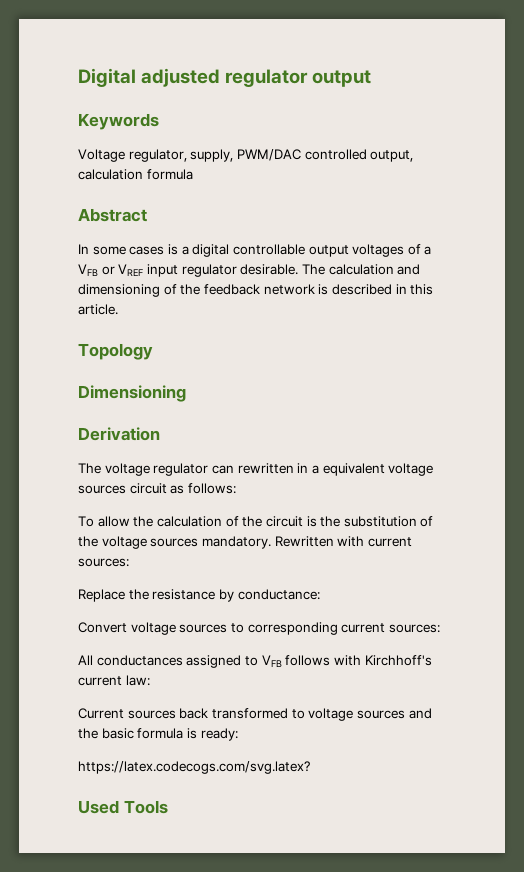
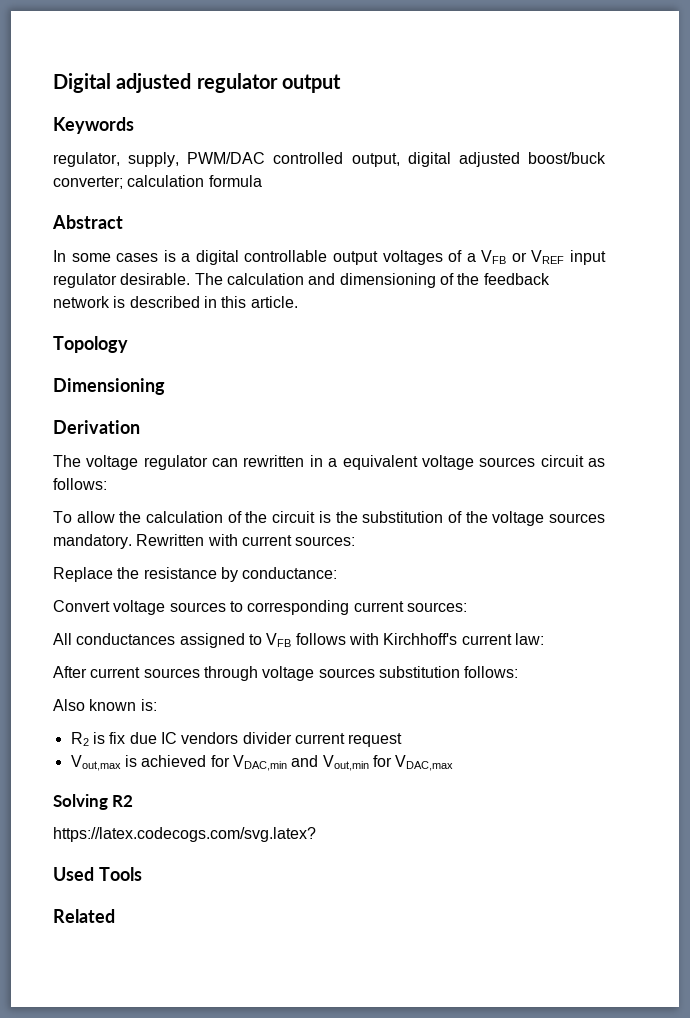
- Voltage regulator, supply, PWM/DAC controlled output, calculation formula
+ regulator, supply, PWM/DAC controlled output, digital adjusted boost/buck converter; calculation formula
- Current sources back transformed to voltage sources and the basic formula is ready:
+ After current sources through voltage sources substitution follows:
+ Also known is:
+ R2 is fix due IC vendors divider current request
+ Vout,max is achieved for VDAC,min and Vout,min for VDAC,max
+ Solving R2
+ Related

